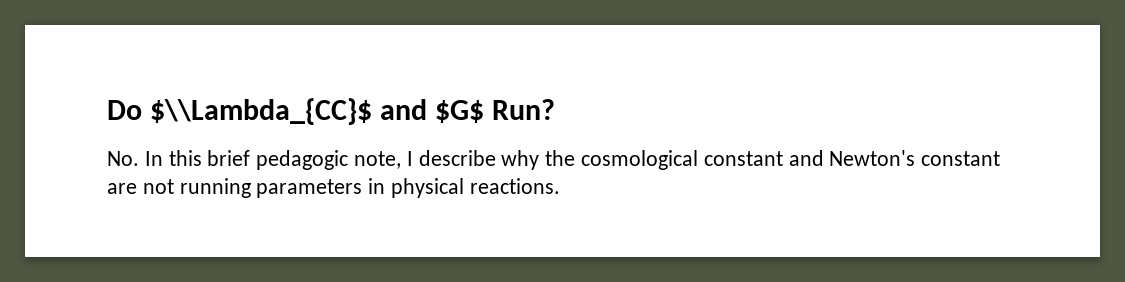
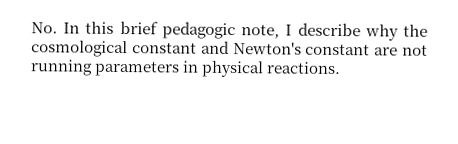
- Do $\\Lambda_{CC}$ and $G$ Run?

